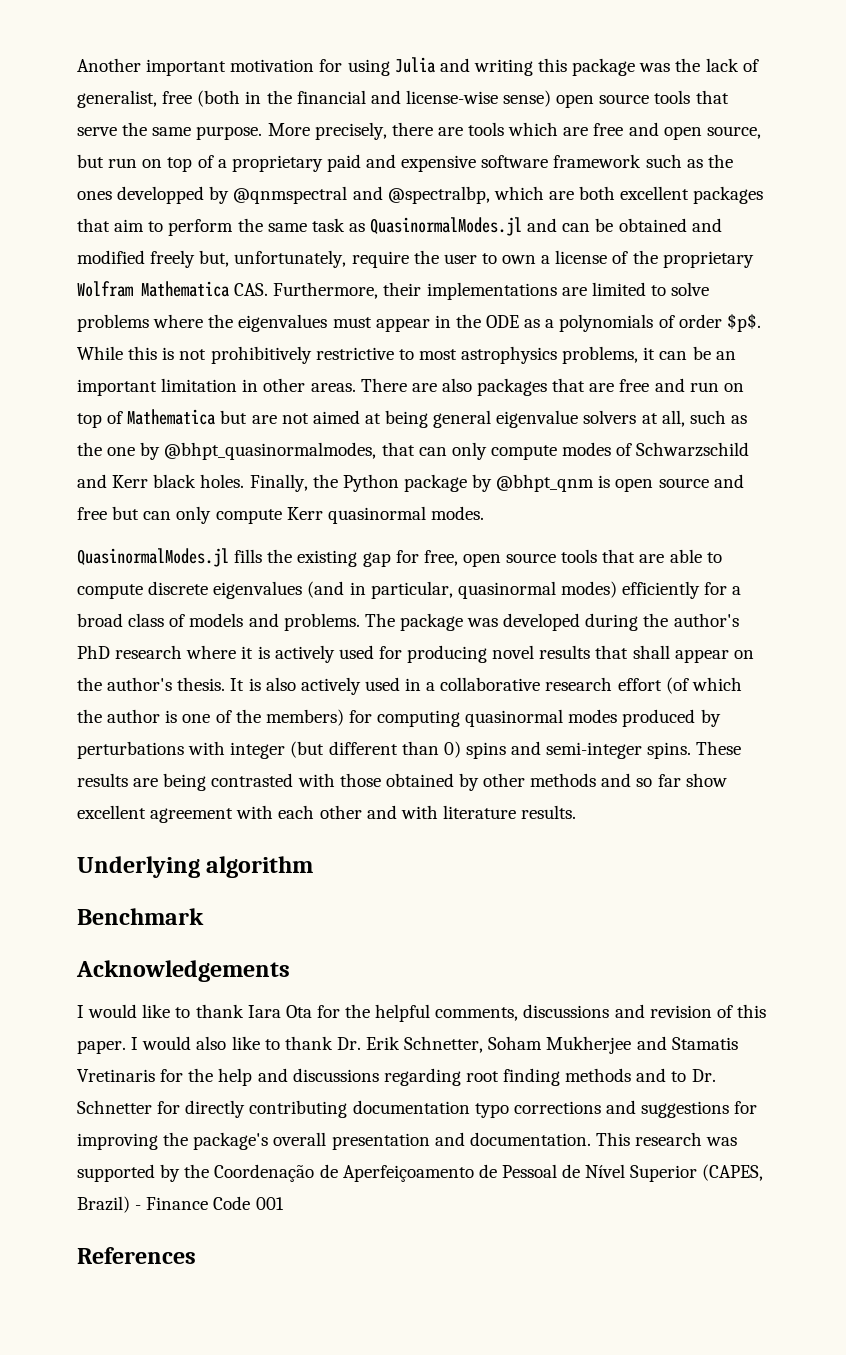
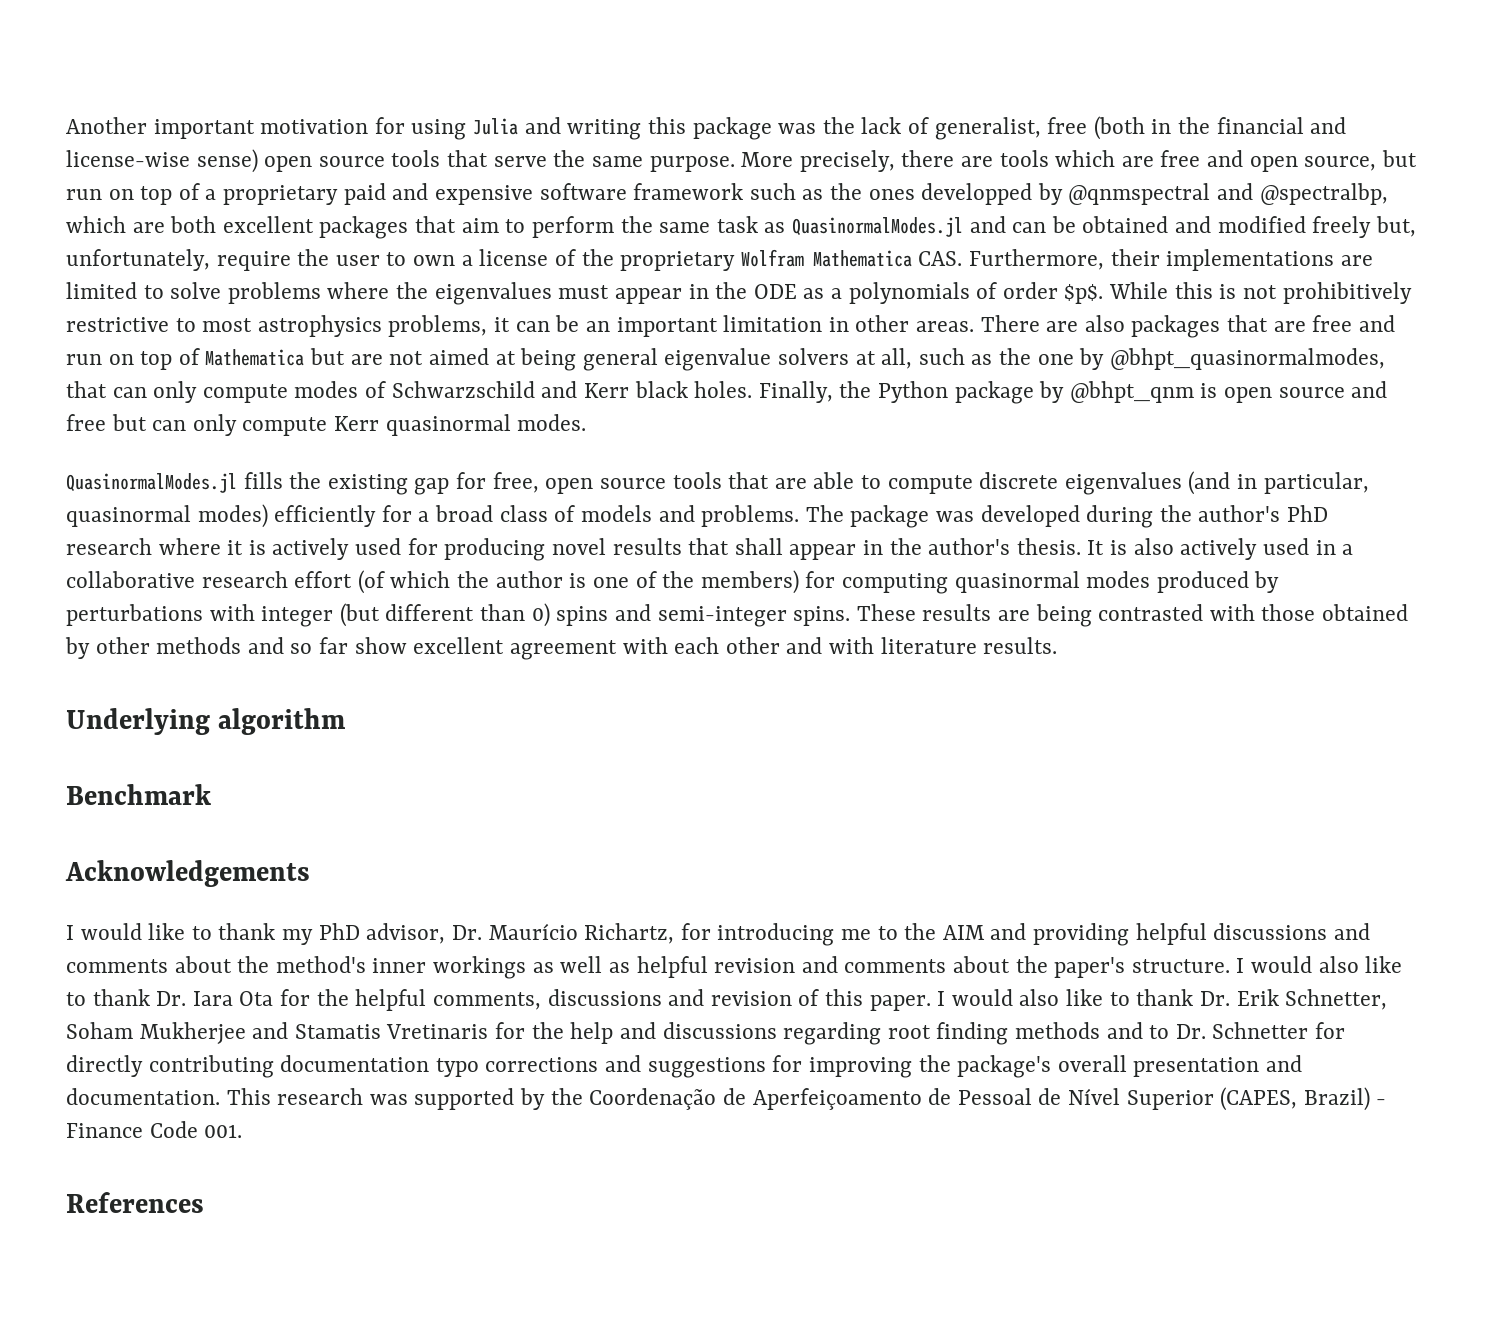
- The package was developed during the author's PhD research where it is actively used for producing novel results that shall appear on the author's thesis.
+ The package was developed during the author's PhD research where it is actively used for producing novel results that shall appear in the author's thesis.
- I would like to thank Iara Ota for the helpful comments, discussions and revision of this paper.
+ I would like to thank my PhD advisor, Dr. Maurício Richartz, for introducing me to the AIM and providing helpful discussions and comments about the method's inner workings as well as helpful revision and comments about the paper's structure. I would also like to thank Dr. Iara Ota for the helpful comments, discussions and revision of this paper.
- This research was supported by the Coordenação de Aperfeiçoamento de Pessoal de Nível Superior (CAPES, Brazil) - Finance Code 001
+ This research was supported by the Coordenação de Aperfeiçoamento de Pessoal de Nível Superior (CAPES, Brazil) - Finance Code 001.

